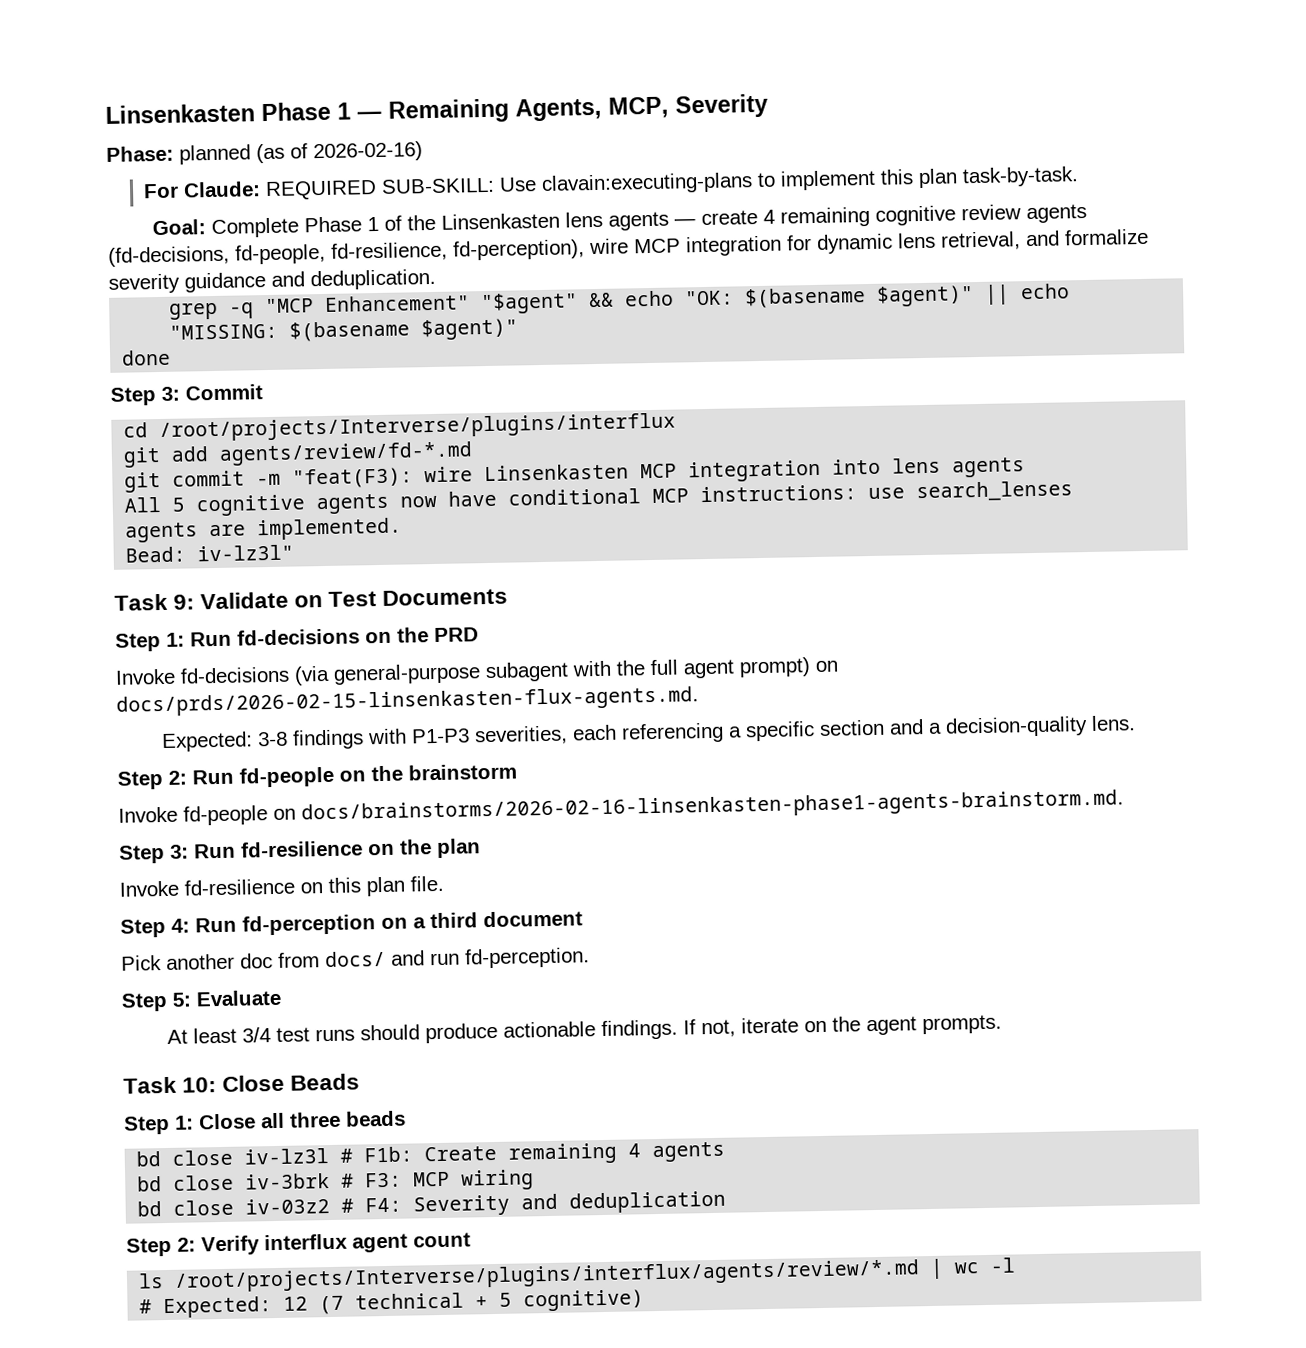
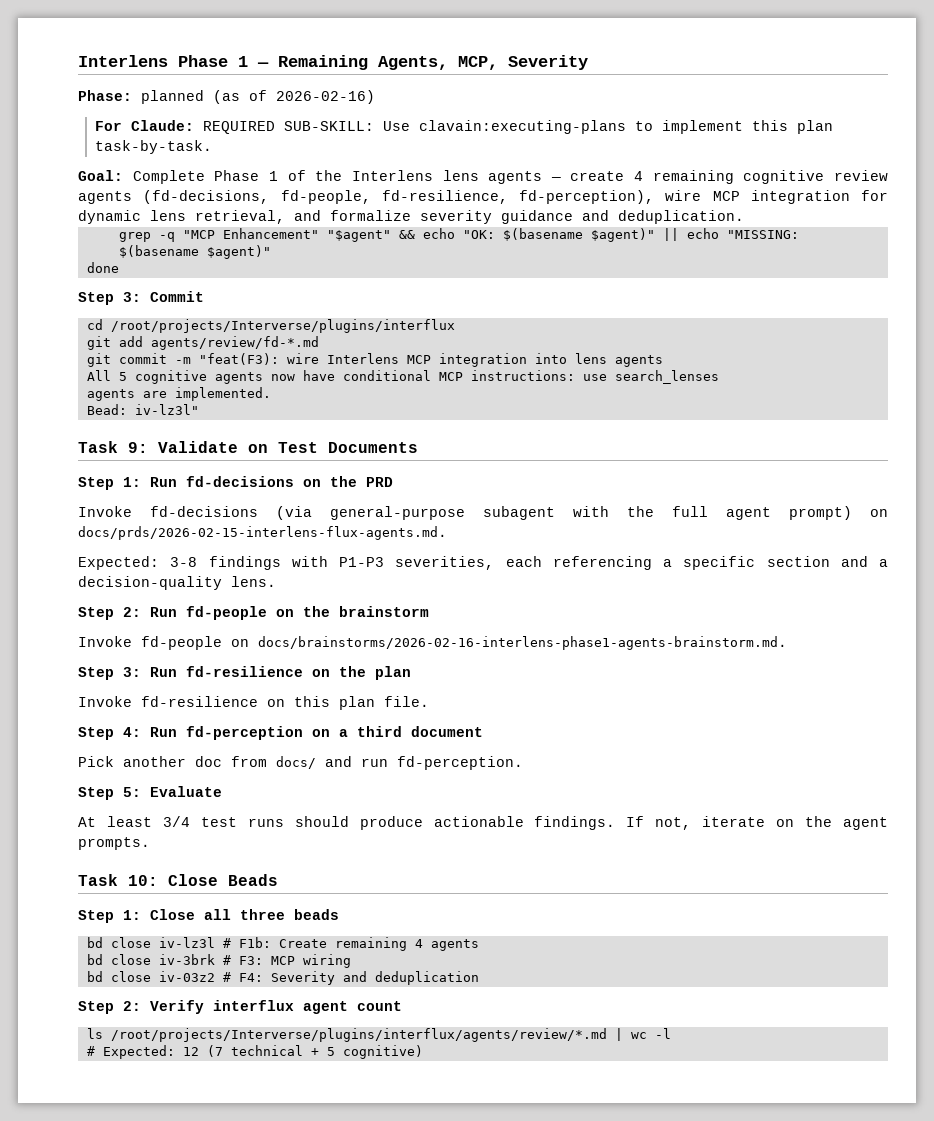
- Linsenkasten Phase 1 — Remaining Agents, MCP, Severity
+ Interlens Phase 1 — Remaining Agents, MCP, Severity
- Goal: Complete Phase 1 of the Linsenkasten lens agents — create 4 remaining cognitive review agents (fd-decisions, fd-people, fd-resilience, fd-perception), wire MCP integration for dynamic lens retrieval, and formalize severity guidance and deduplication.
+ Goal: Complete Phase 1 of the Interlens lens agents — create 4 remaining cognitive review agents (fd-decisions, fd-people, fd-resilience, fd-perception), wire MCP integration for dynamic lens retrieval, and formalize severity guidance and deduplication.
- git commit -m "feat(F3): wire Linsenkasten MCP integration into lens agents
+ git commit -m "feat(F3): wire Interlens MCP integration into lens agents
- Invoke fd-decisions (via general-purpose subagent with the full agent prompt) on docs/prds/2026-02-15-linsenkasten-flux-agents.md.
+ Invoke fd-decisions (via general-purpose subagent with the full agent prompt) on docs/prds/2026-02-15-interlens-flux-agents.md.
- Invoke fd-people on docs/brainstorms/2026-02-16-linsenkasten-phase1-agents-brainstorm.md.
+ Invoke fd-people on docs/brainstorms/2026-02-16-interlens-phase1-agents-brainstorm.md.

